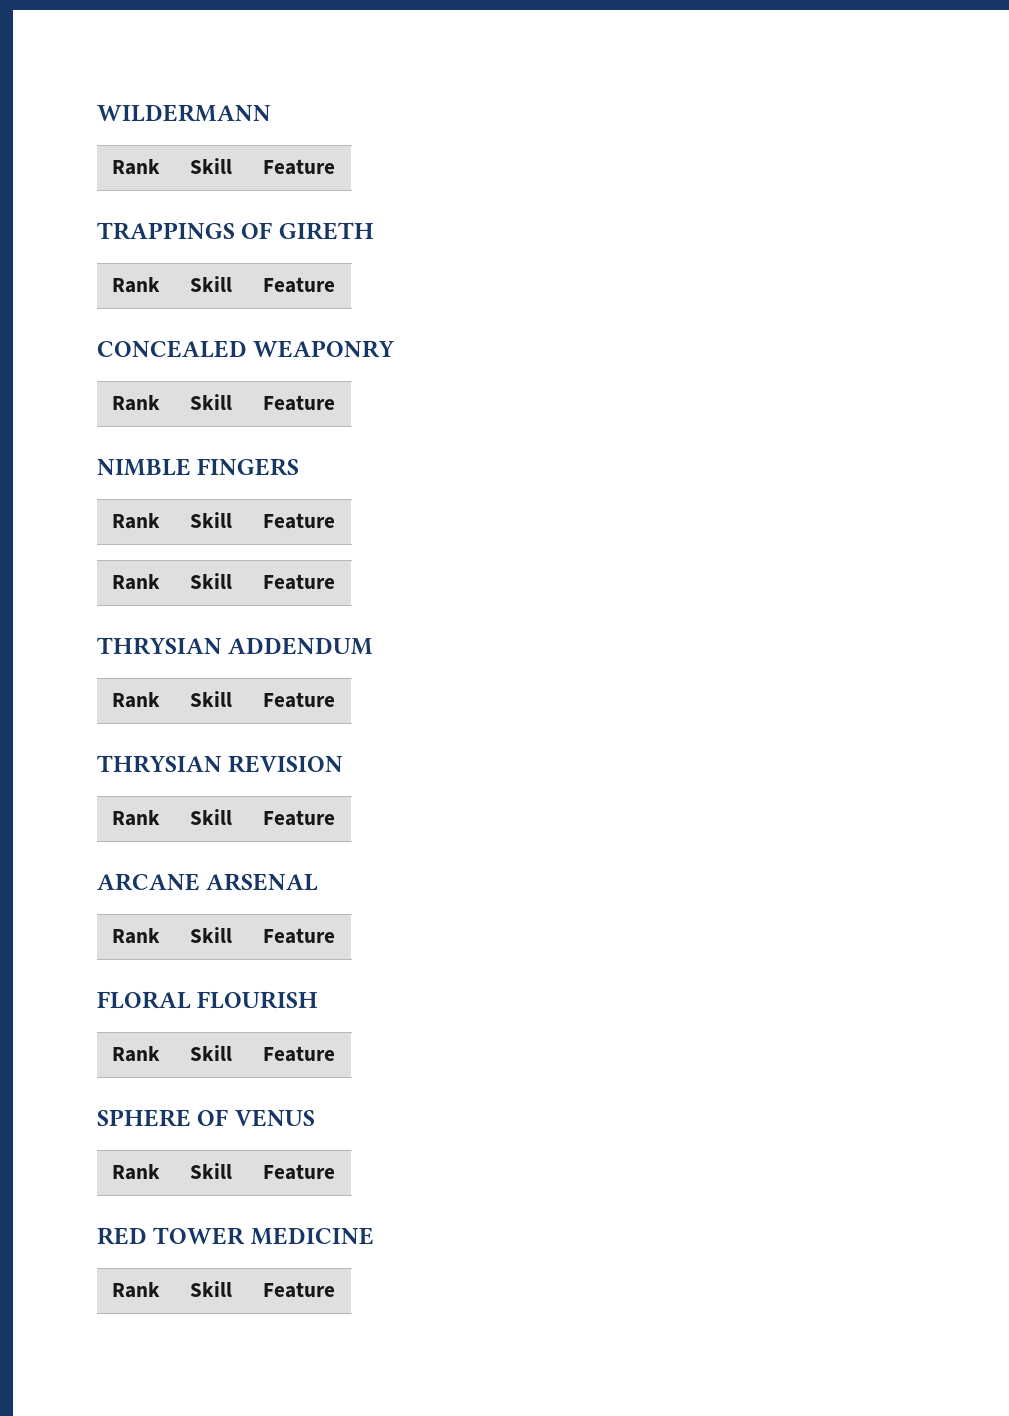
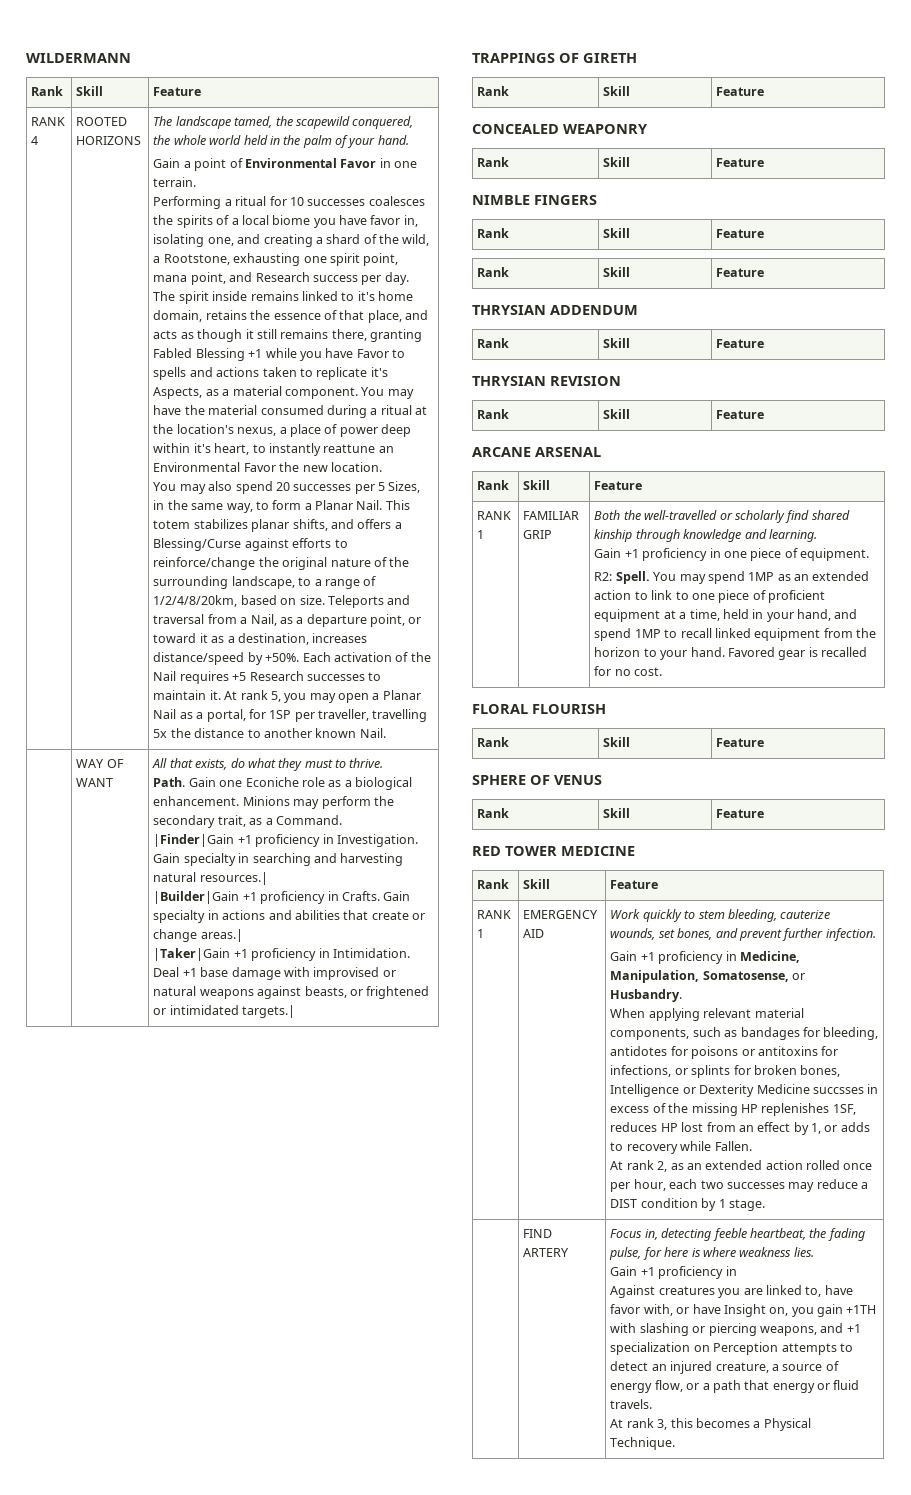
+ RANK 4 | ROOTED HORIZONS | The landscape tamed, the scapewild conquered, the whole world held in the palm of your hand.
+ Gain a point of Environmental Favor in one terrain.
+ Performing a ritual for 10 successes coalesces the spirits of a local biome you have favor in, isolating one, and creating a shard of the wild, a Rootstone, exhausting one spirit point, mana point, and Research success per day. The spirit inside remains linked to it's home domain, retains the essence of that place, and acts as though it still remains there, granting Fabled Blessing +1 while you have Favor to spells and actions taken to replicate it's Aspects, as a material component. You may have the material consumed during a ritual at the location's nexus, a place of power deep within it's heart, to instantly reattune an Environmental Favor the new location.
+ You may also spend 20 successes per 5 Sizes, in the same way, to form a Planar Nail. This totem stabilizes planar shifts, and offers a Blessing/Curse against efforts to reinforce/change the original nature of the surrounding landscape, to a range of 1/2/4/8/20km, based on size. Teleports and traversal from a Nail, as a departure point, or toward it as a destination, increases distance/speed by +50%. Each activation of the Nail requires +5 Research successes to maintain it. At rank 5, you may open a Planar Nail as a portal, for 1SP per traveller, travelling 5x the distance to another known Nail.
+ | WAY OF WANT | All that exists, do what they must to thrive.
+ Path. Gain one Econiche role as a biological enhancement. Minions may perform the secondary trait, as a Command.
+ |Finder|Gain +1 proficiency in Investigation. Gain specialty in searching and harvesting natural resources.|
+ |Builder|Gain +1 proficiency in Crafts. Gain specialty in actions and abilities that create or change areas.|
+ |Taker|Gain +1 proficiency in Intimidation. Deal +1 base damage with improvised or natural weapons against beasts, or frightened or intimidated targets.|
+ RANK 1 | FAMILIAR GRIP | Both the well-travelled or scholarly find shared kinship through knowledge and learning.
+ Gain +1 proficiency in one piece of equipment.
+ R2: Spell. You may spend 1MP as an extended action to link to one piece of proficient equipment at a time, held in your hand, and spend 1MP to recall linked equipment from the horizon to your hand. Favored gear is recalled for no cost.
+ RANK 1 | EMERGENCY AID | Work quickly to stem bleeding, cauterize wounds, set bones, and prevent further infection.
+ Gain +1 proficiency in Medicine, Manipulation, Somatosense, or Husbandry.
+ When applying relevant material components, such as bandages for bleeding, antidotes for poisons or antitoxins for infections, or splints for broken bones, Intelligence or Dexterity Medicine succsses in excess of the missing HP replenishes 1SF, reduces HP lost from an effect by 1, or adds to recovery while Fallen.
+ At rank 2, as an extended action rolled once per hour, each two successes may reduce a DIST condition by 1 stage.
+ | FIND ARTERY | Focus in, detecting feeble heartbeat, the fading pulse, for here is where weakness lies.
+ Gain +1 proficiency in
+ Against creatures you are linked to, have favor with, or have Insight on, you gain +1TH with slashing or piercing weapons, and +1 specialization on Perception attempts to detect an injured creature, a source of energy flow, or a path that energy or fluid travels.
+ At rank 3, this becomes a Physical Technique.

